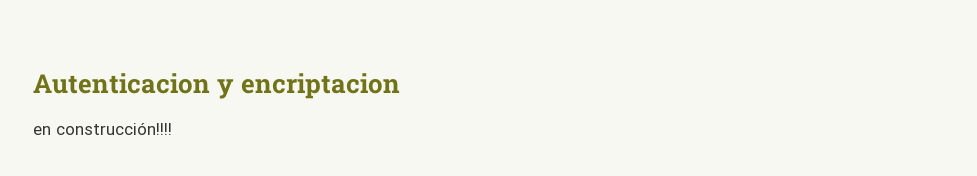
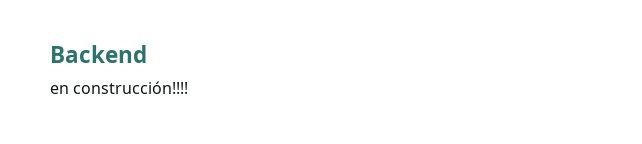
- Autenticacion y encriptacion
+ Backend

